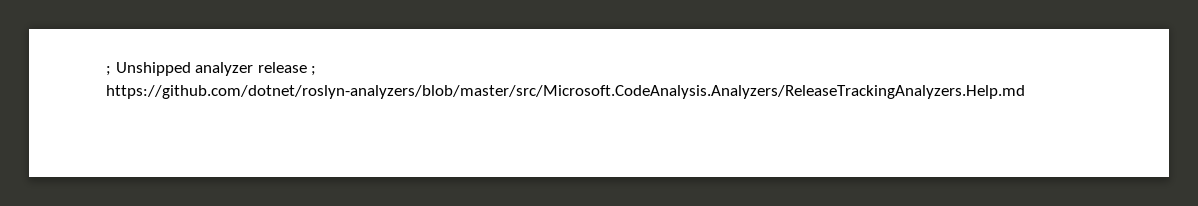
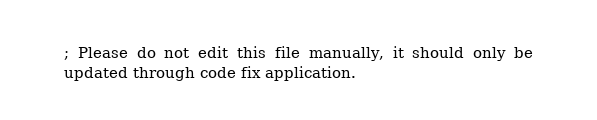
- ; Unshipped analyzer release ; https://github.com/dotnet/roslyn-analyzers/blob/master/src/Microsoft.CodeAnalysis.Analyzers/ReleaseTrackingAnalyzers.Help.md
+ ; Please do not edit this file manually, it should only be updated through code fix application.

